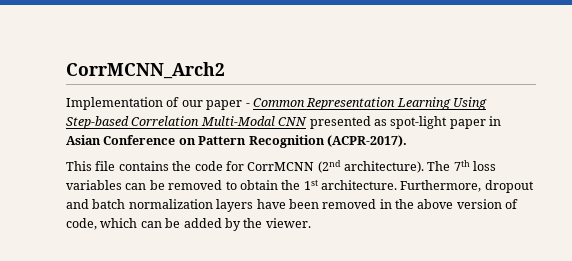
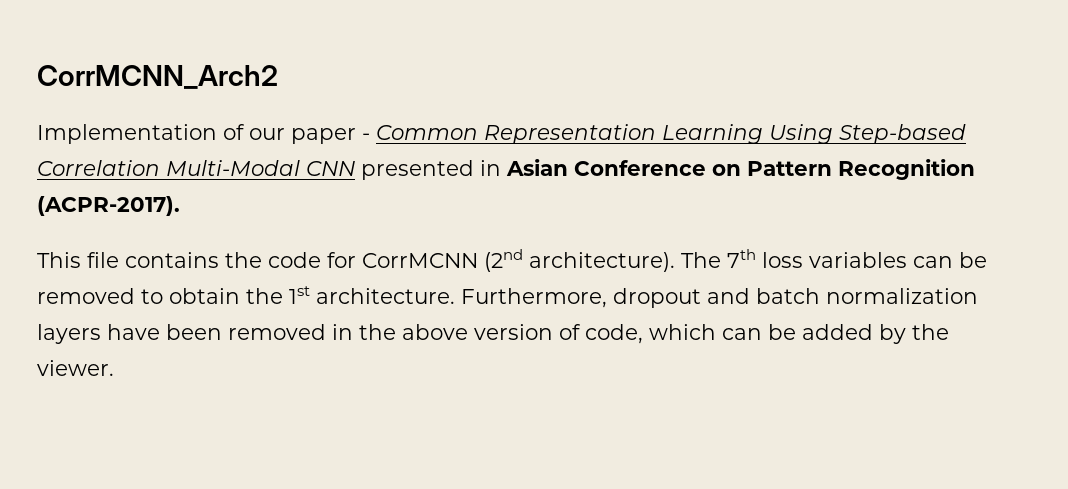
- Implementation of our paper - Common Representation Learning Using Step-based Correlation Multi-Modal CNN presented as spot-light paper in Asian Conference on Pattern Recognition (ACPR-2017).
+ Implementation of our paper - Common Representation Learning Using Step-based Correlation Multi-Modal CNN presented in Asian Conference on Pattern Recognition (ACPR-2017).

